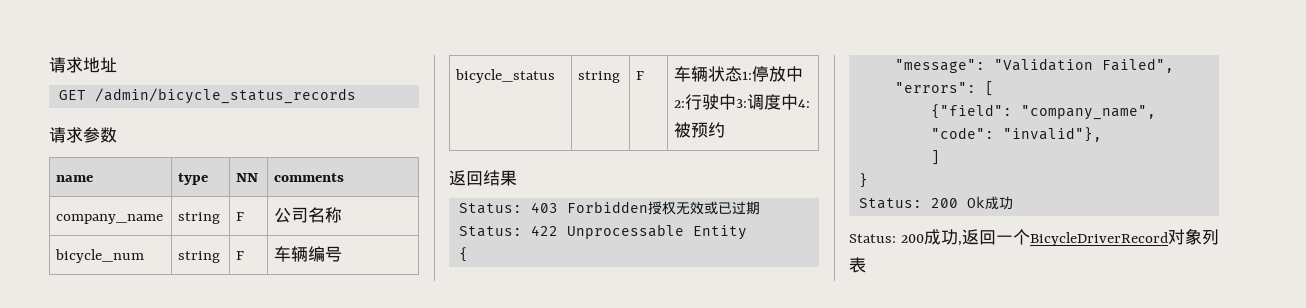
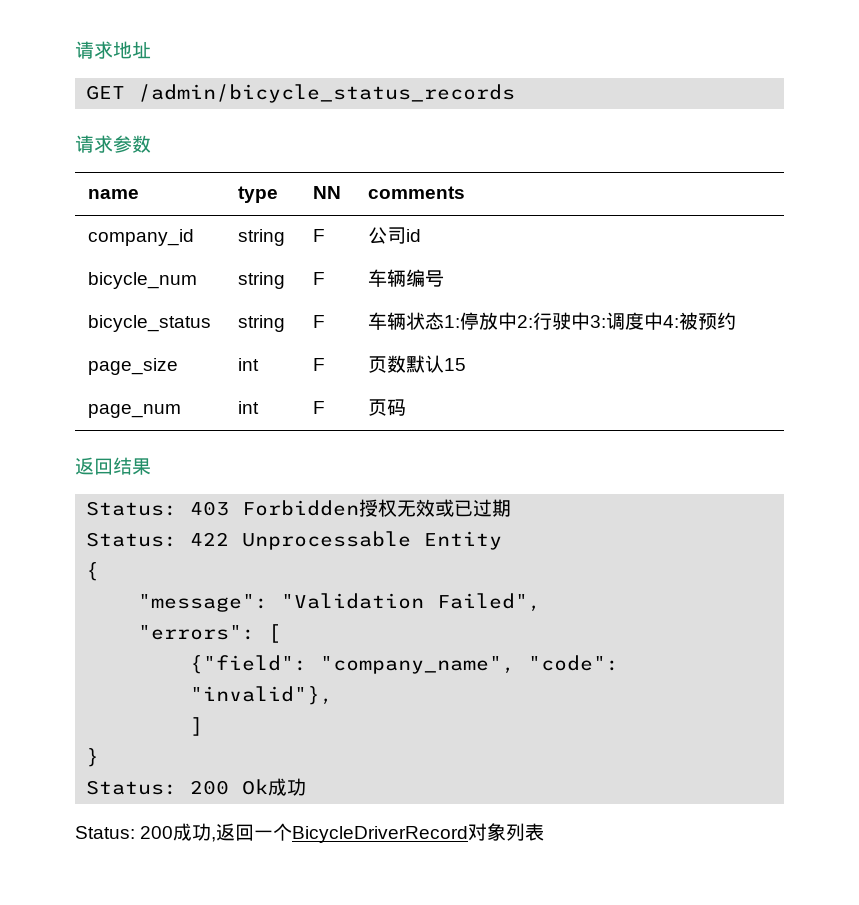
- company_name | string | F | 公司名称
+ company_id | string | F | 公司id
+ page_size | int | F | 页数默认15
+ page_num | int | F | 页码

